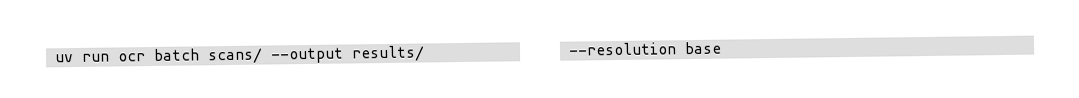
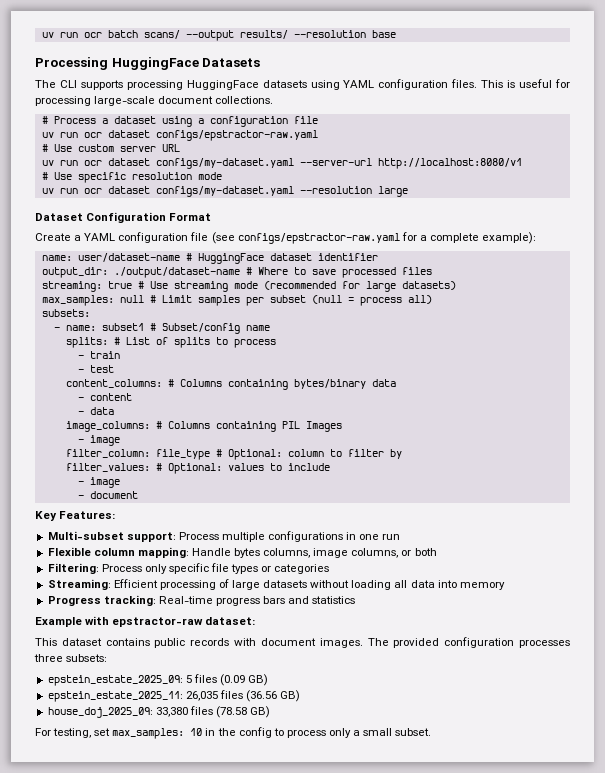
+ Processing HuggingFace Datasets
+ The CLI supports processing HuggingFace datasets using YAML configuration files. This is useful for processing large-scale document collections.
+ # Process a dataset using a configuration file
+ uv run ocr dataset configs/epstractor-raw.yaml
+ # Use custom server URL
+ uv run ocr dataset configs/my-dataset.yaml --server-url http://localhost:8080/v1
+ # Use specific resolution mode
+ uv run ocr dataset configs/my-dataset.yaml --resolution large
+ Dataset Configuration Format
+ Create a YAML configuration file (see configs/epstractor-raw.yaml for a complete example):
+ name: user/dataset-name # HuggingFace dataset identifier
+ output_dir: ./output/dataset-name # Where to save processed files
+ streaming: true # Use streaming mode (recommended for large datasets)
+ max_samples: null # Limit samples per subset (null = process all)
+ subsets:
+ - name: subset1 # Subset/config name
+ splits: # List of splits to process
+ - train
+ - test
+ content_columns: # Columns containing bytes/binary data
+ - content
+ - data
+ image_columns: # Columns containing PIL Images
+ - image
+ filter_column: file_type # Optional: column to filter by
+ filter_values: # Optional: values to include
+ - image
+ - document
+ Key Features:
+ Multi-subset support: Process multiple configurations in one run
+ Flexible column mapping: Handle bytes columns, image columns, or both
+ Filtering: Process only specific file types or categories
+ Streaming: Efficient processing of large datasets without loading all data into memory
+ Progress tracking: Real-time progress bars and statistics
+ Example with epstractor-raw dataset:
+ This dataset contains public records with document images. The provided configuration processes three subsets:
+ epstein_estate_2025_09: 5 files (0.09 GB)
+ epstein_estate_2025_11: 26,035 files (36.56 GB)
+ house_doj_2025_09: 33,380 files (78.58 GB)
+ For testing, set max_samples: 10 in the config to process only a small subset.

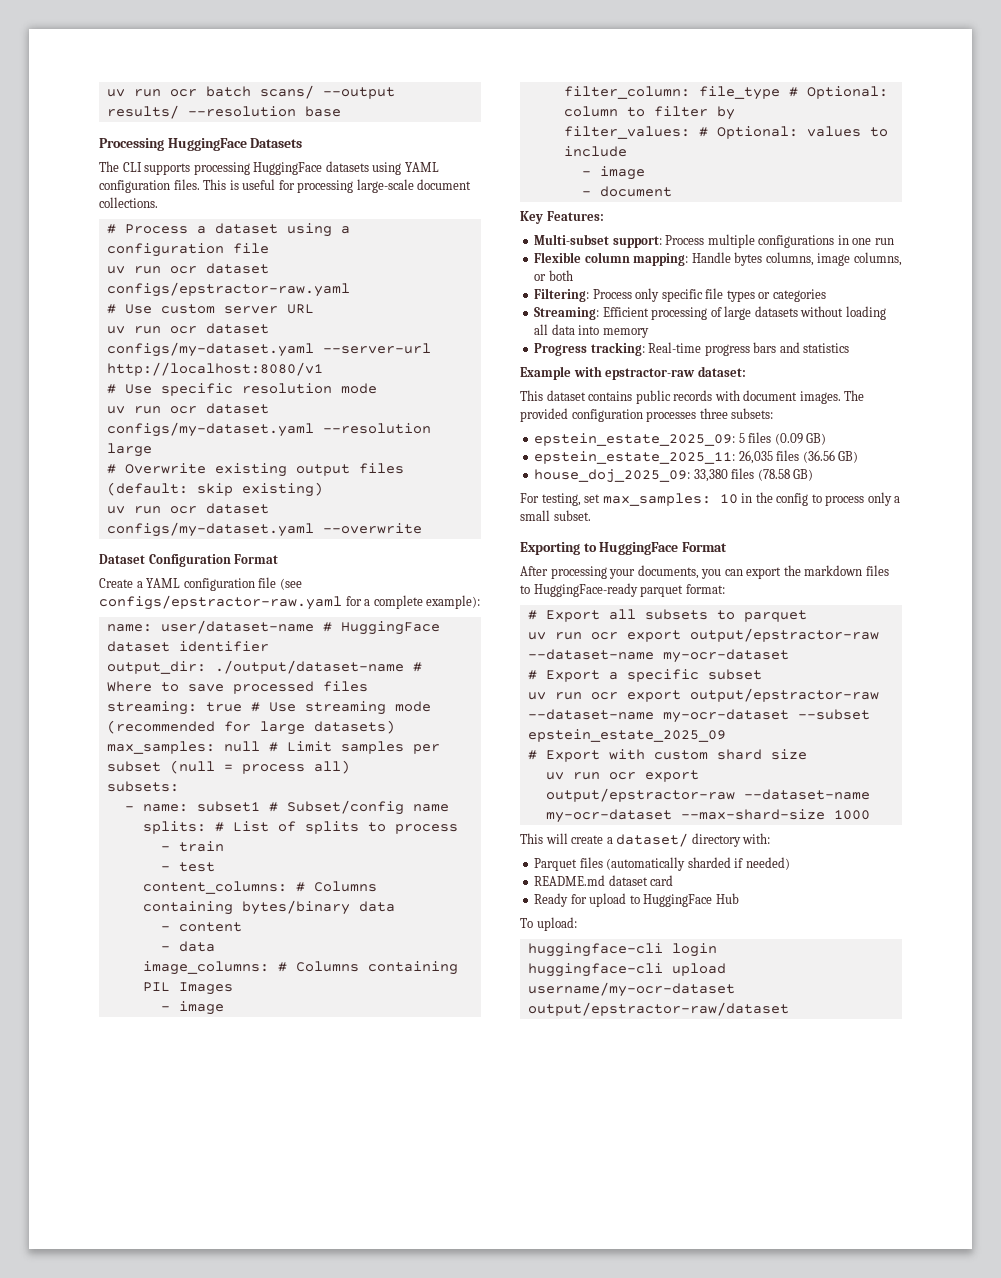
+ # Overwrite existing output files (default: skip existing)
+ uv run ocr dataset configs/my-dataset.yaml --overwrite
+ Exporting to HuggingFace Format
+ After processing your documents, you can export the markdown files to HuggingFace-ready parquet format:
+ # Export all subsets to parquet
+ uv run ocr export output/epstractor-raw --dataset-name my-ocr-dataset
+ # Export a specific subset
+ uv run ocr export output/epstractor-raw --dataset-name my-ocr-dataset --subset epstein_estate_2025_09
+ # Export with custom shard size
+ uv run ocr export output/epstractor-raw --dataset-name my-ocr-dataset --max-shard-size 1000
+ This will create a dataset/ directory with:
+ Parquet files (automatically sharded if needed)
+ README.md dataset card
+ Ready for upload to HuggingFace Hub
+ To upload:
+ huggingface-cli login
+ huggingface-cli upload username/my-ocr-dataset output/epstractor-raw/dataset

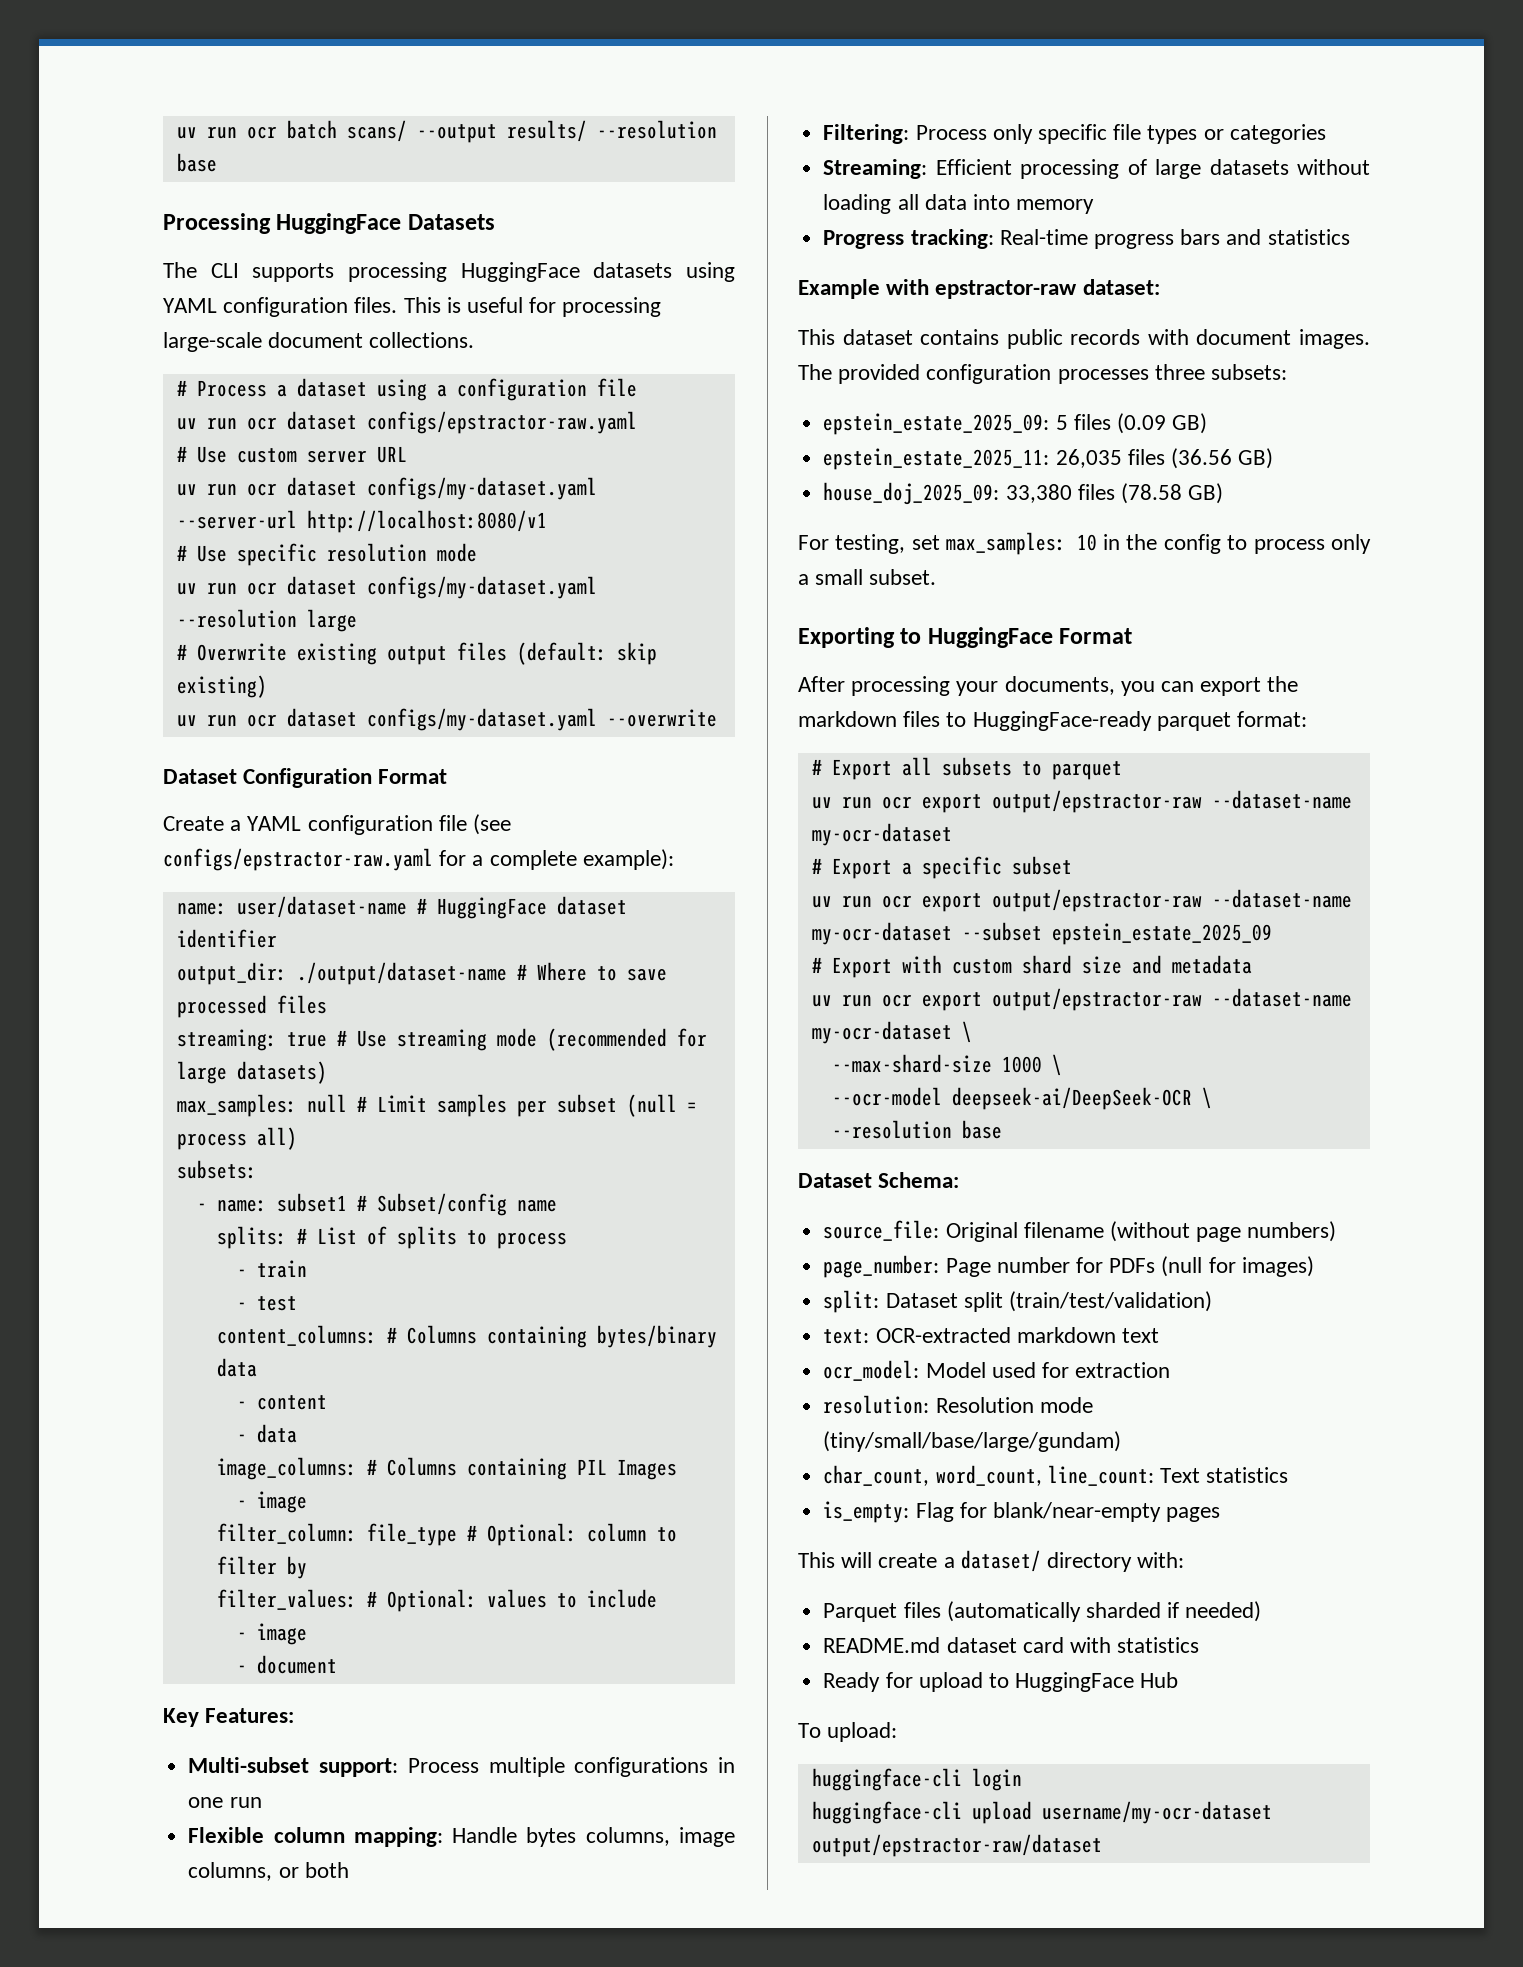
- # Export with custom shard size
- uv run ocr export output/epstractor-raw --dataset-name my-ocr-dataset --max-shard-size 1000
+ # Export with custom shard size and metadata
+ uv run ocr export output/epstractor-raw --dataset-name my-ocr-dataset \
+ --max-shard-size 1000 \
+ --ocr-model deepseek-ai/DeepSeek-OCR \
+ --resolution base
+ Dataset Schema:
+ source_file: Original filename (without page numbers)
+ page_number: Page number for PDFs (null for images)
+ split: Dataset split (train/test/validation)
+ text: OCR-extracted markdown text
+ ocr_model: Model used for extraction
+ resolution: Resolution mode (tiny/small/base/large/gundam)
+ char_count, word_count, line_count: Text statistics
+ is_empty: Flag for blank/near-empty pages
- README.md dataset card
+ README.md dataset card with statistics

